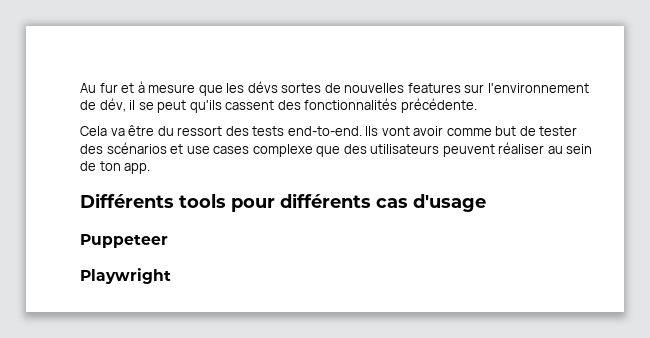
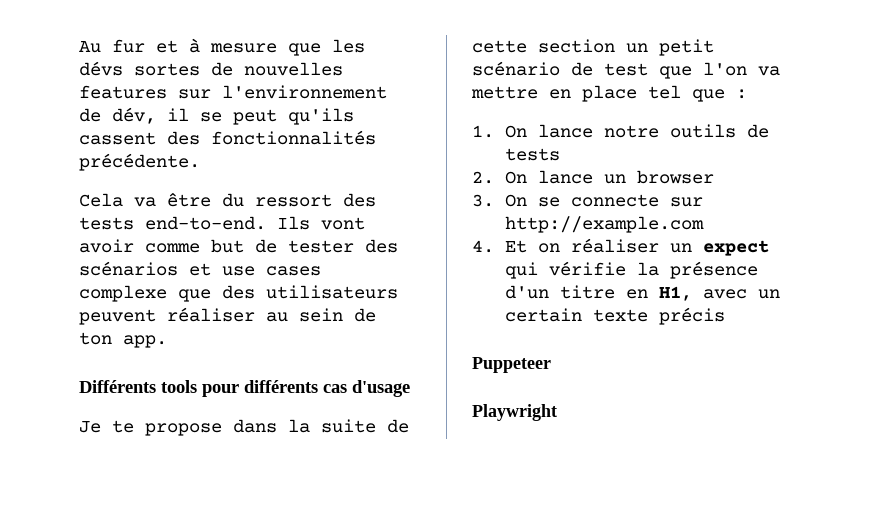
+ Je te propose dans la suite de cette section un petit scénario de test que l'on va mettre en place tel que :
+ 1. On lance notre outils de tests
+ 2. On lance un browser
+ 3. On se connecte sur http://example.com
+ 4. Et on réaliser un expect qui vérifie la présence d'un titre en H1, avec un certain texte précis

